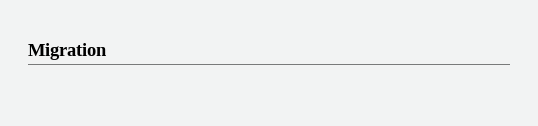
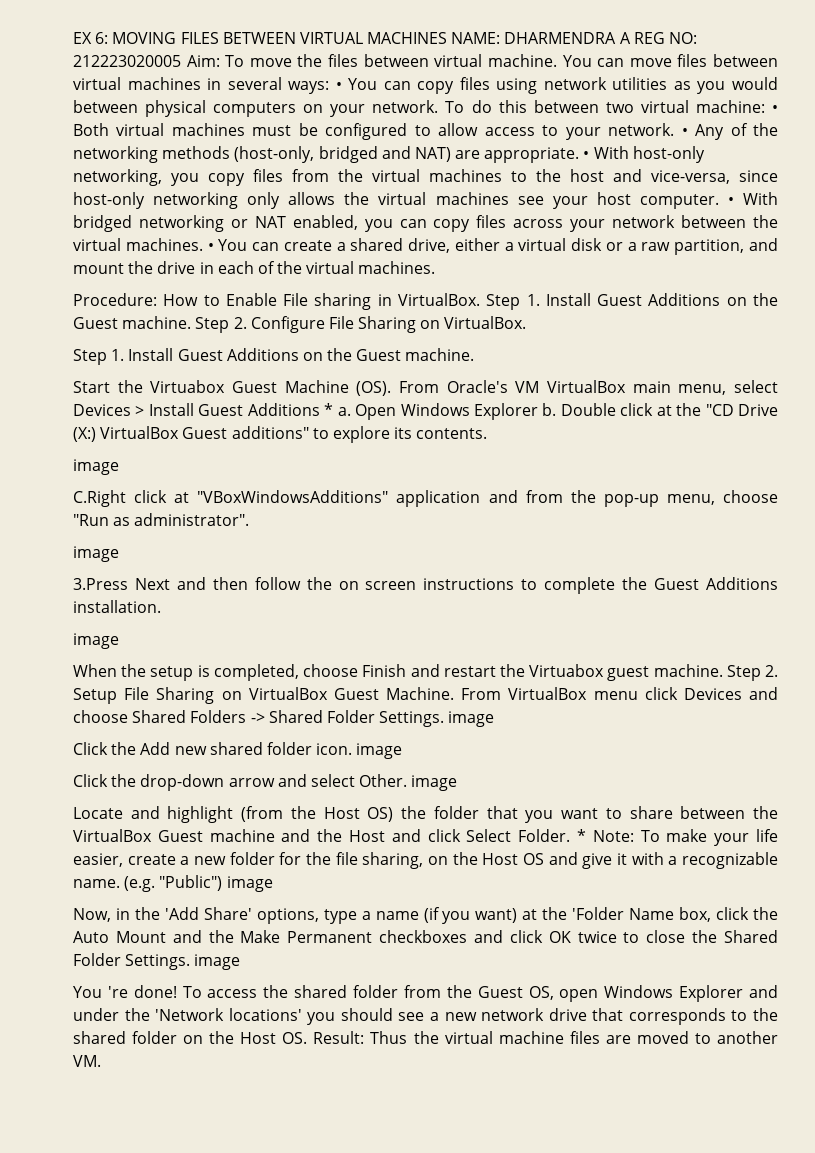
- Migration
+ EX 6: MOVING FILES BETWEEN VIRTUAL MACHINES NAME: DHARMENDRA A REG NO: 212223020005 Aim: To move the files between virtual machine. You can move files between virtual machines in several ways: • You can copy files using network utilities as you would between physical computers on your network. To do this between two virtual machine: • Both virtual machines must be configured to allow access to your network. • Any of the networking methods (host-only, bridged and NAT) are appropriate. • With host-only networking, you copy files from the virtual machines to the host and vice-versa, since host-only networking only allows the virtual machines see your host computer. • With bridged networking or NAT enabled, you can copy files across your network between the virtual machines. • You can create a shared drive, either a virtual disk or a raw partition, and mount the drive in each of the virtual machines.
+ Procedure: How to Enable File sharing in VirtualBox. Step 1. Install Guest Additions on the Guest machine. Step 2. Configure File Sharing on VirtualBox.
+ Step 1. Install Guest Additions on the Guest machine.
+ Start the Virtuabox Guest Machine (OS). From Oracle's VM VirtualBox main menu, select Devices > Install Guest Additions * a. Open Windows Explorer b. Double click at the "CD Drive (X:) VirtualBox Guest additions" to explore its contents.
+ image
+ C.Right click at "VBoxWindowsAdditions" application and from the pop-up menu, choose "Run as administrator".
+ image
+ 3.Press Next and then follow the on screen instructions to complete the Guest Additions installation.
+ image
+ When the setup is completed, choose Finish and restart the Virtuabox guest machine. Step 2. Setup File Sharing on VirtualBox Guest Machine. From VirtualBox menu click Devices and choose Shared Folders -> Shared Folder Settings. image
+ Click the Add new shared folder icon. image
+ Click the drop-down arrow and select Other. image
+ Locate and highlight (from the Host OS) the folder that you want to share between the VirtualBox Guest machine and the Host and click Select Folder. * Note: To make your life easier, create a new folder for the file sharing, on the Host OS and give it with a recognizable name. (e.g. "Public") image
+ Now, in the 'Add Share' options, type a name (if you want) at the 'Folder Name box, click the Auto Mount and the Make Permanent checkboxes and click OK twice to close the Shared Folder Settings. image
+ You 're done! To access the shared folder from the Guest OS, open Windows Explorer and under the 'Network locations' you should see a new network drive that corresponds to the shared folder on the Host OS. Result: Thus the virtual machine files are moved to another VM.

